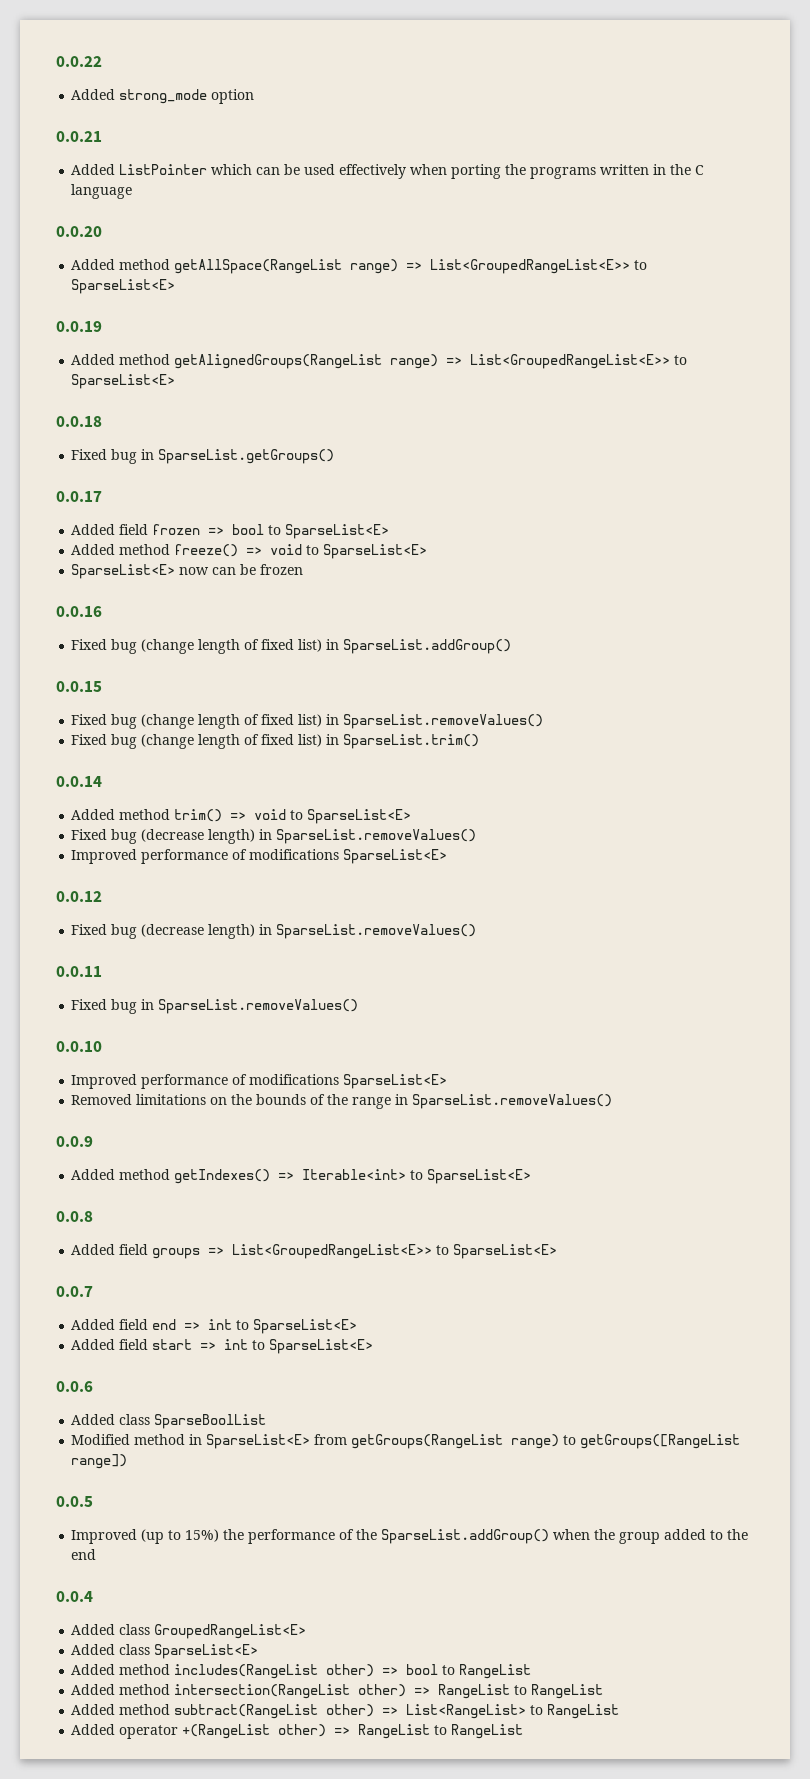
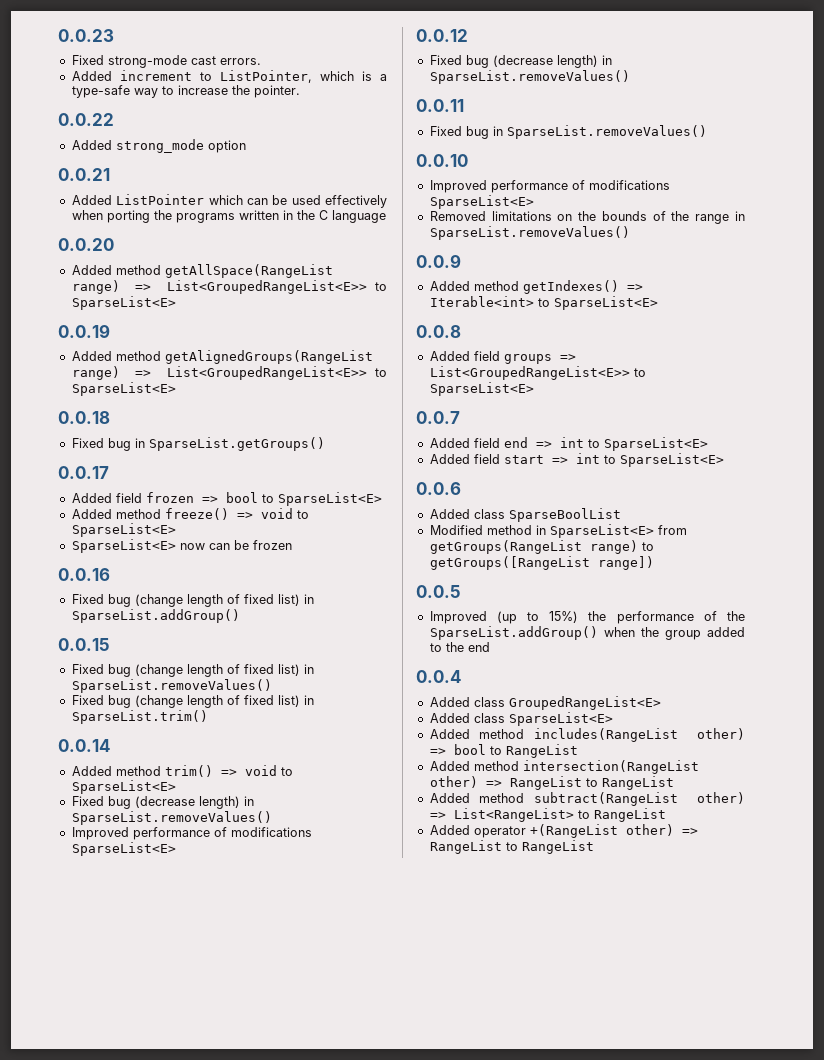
+ 0.0.23
+ Fixed strong-mode cast errors.
+ Added increment to ListPointer, which is a type-safe way to increase the pointer.

